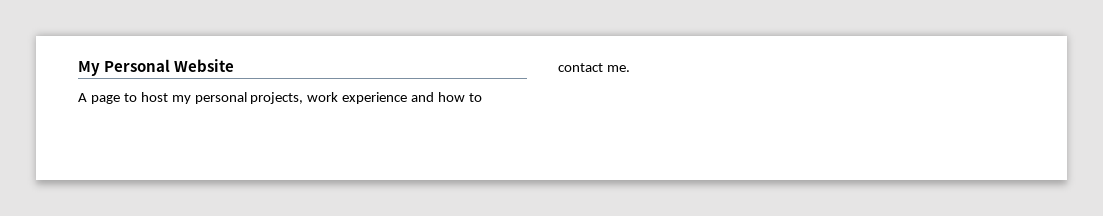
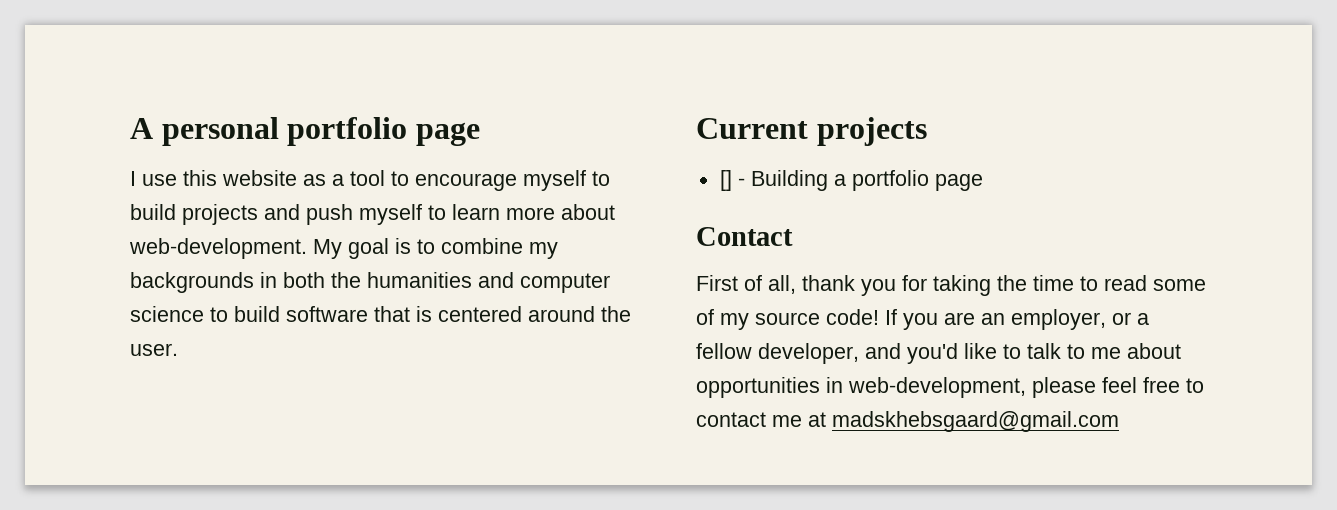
- My Personal Website
- A page to host my personal projects, work experience and how to contact me.
+ A personal portfolio page
+ I use this website as a tool to encourage myself to build projects and push myself to learn more about web-development. My goal is to combine my backgrounds in both the humanities and computer science to build software that is centered around the user.
+ Current projects
+ [] - Building a portfolio page
+ Contact
+ First of all, thank you for taking the time to read some of my source code! If you are an employer, or a fellow developer, and you'd like to talk to me about opportunities in web-development, please feel free to contact me at madskhebsgaard@gmail.com

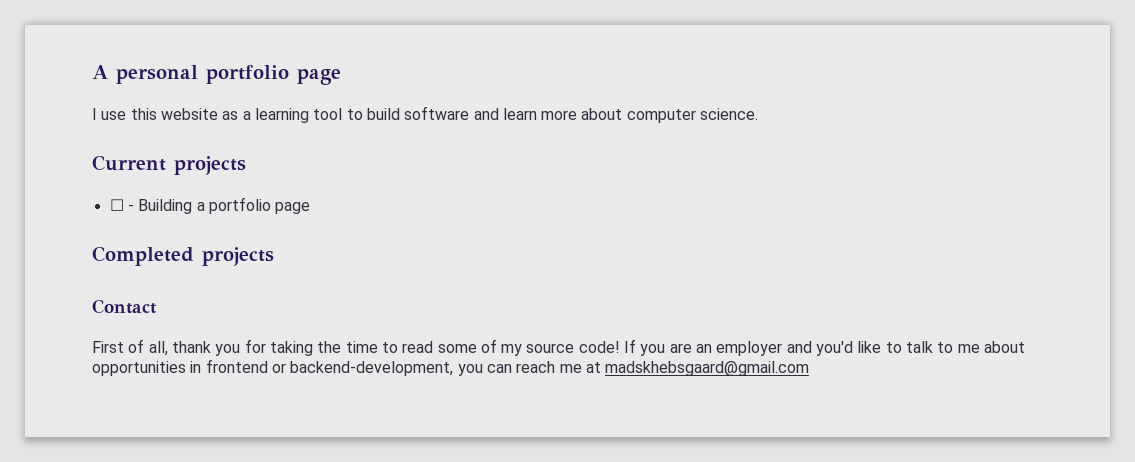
- I use this website as a tool to encourage myself to build projects and push myself to learn more about web-development. My goal is to combine my backgrounds in both the humanities and computer science to build software that is centered around the user.
+ I use this website as a learning tool to build software and learn more about computer science.
- [] - Building a portfolio page
+ ☐ - Building a portfolio page
+ Completed projects
- If you are an employer, or a fellow developer, and you'd like to talk to me about opportunities in web-development, please feel free to contact me at madskhebsgaard@gmail.com
+ If you are an employer and you'd like to talk to me about opportunities in frontend or backend-development, you can reach me at madskhebsgaard@gmail.com

